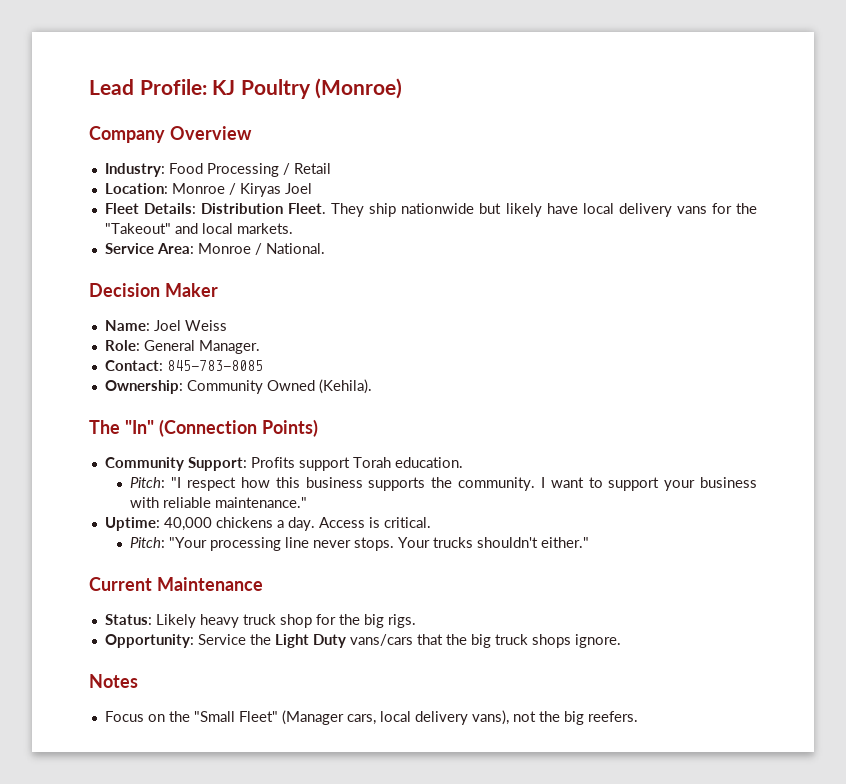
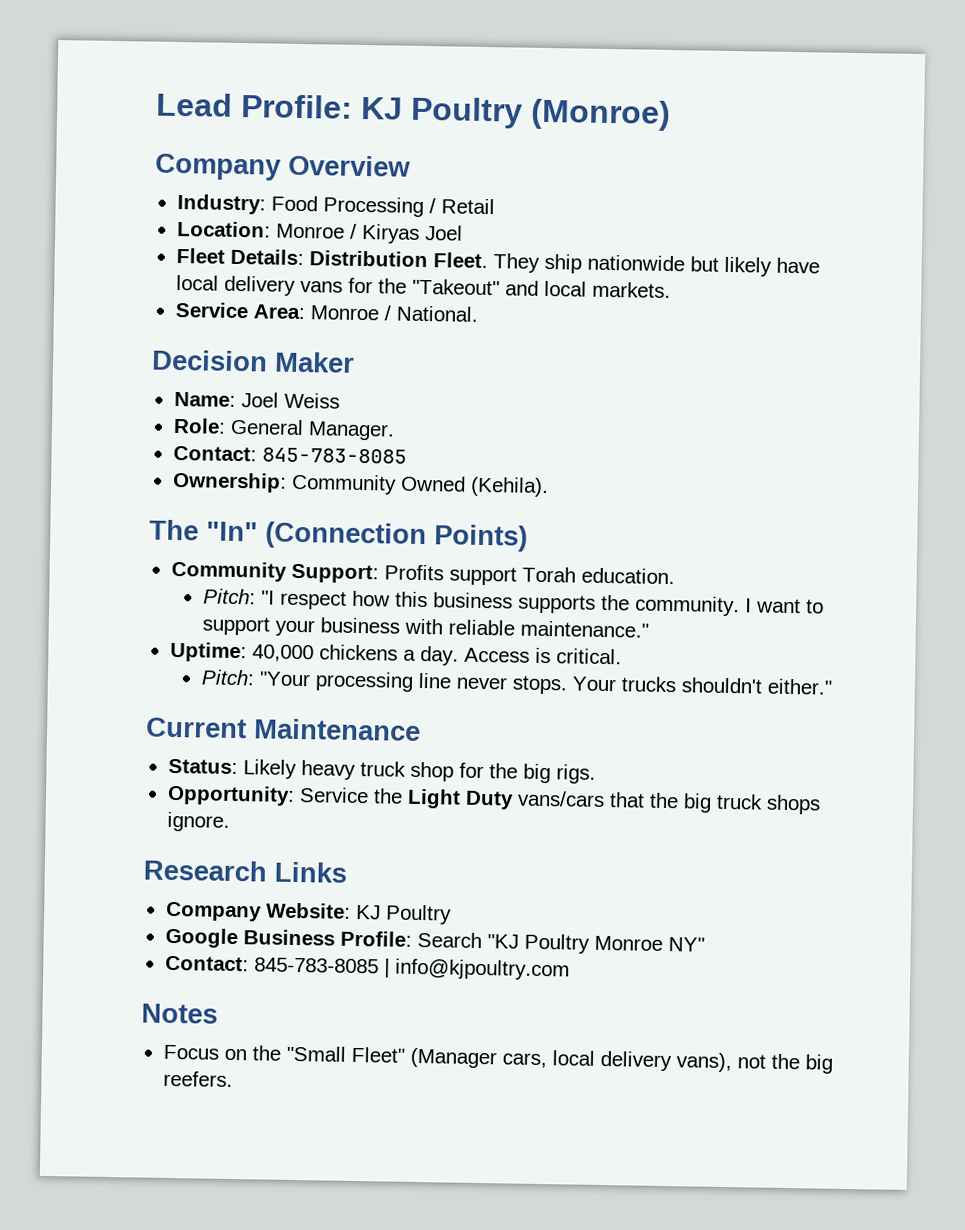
+ Research Links
+ Company Website: KJ Poultry
+ Google Business Profile: Search "KJ Poultry Monroe NY"
+ Contact: 845-783-8085 | info@kjpoultry.com

